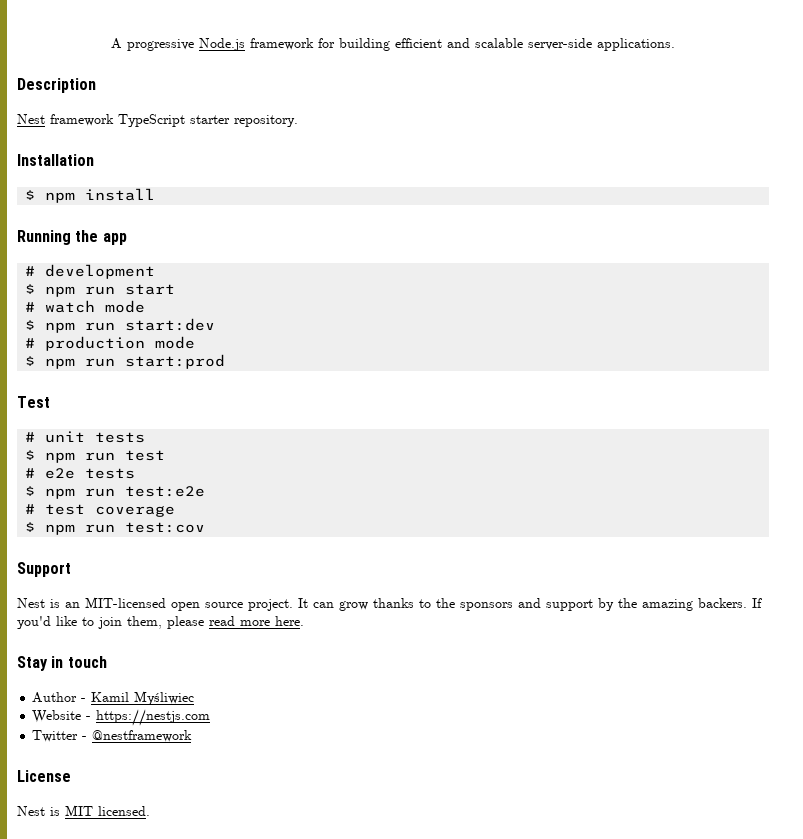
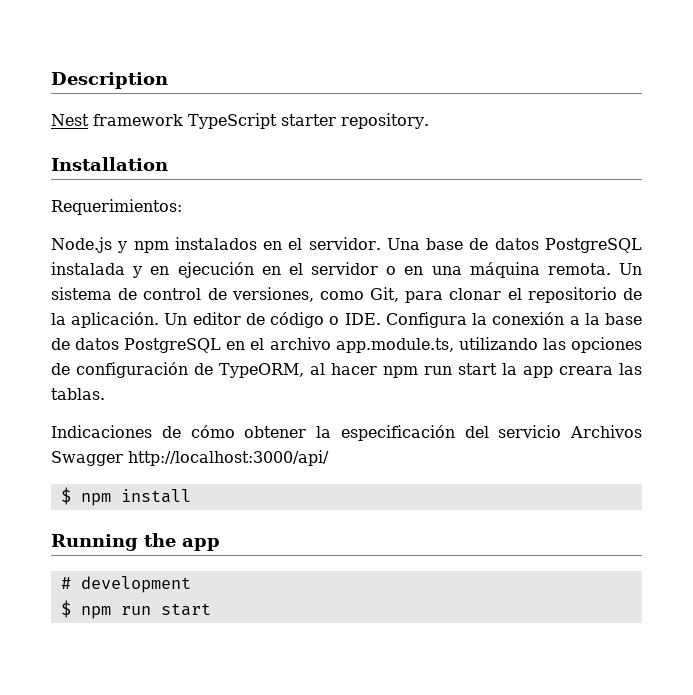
- A progressive Node.js framework for building efficient and scalable server-side applications.
+ Requerimientos:
+ Node.js y npm instalados en el servidor. Una base de datos PostgreSQL instalada y en ejecución en el servidor o en una máquina remota. Un sistema de control de versiones, como Git, para clonar el repositorio de la aplicación. Un editor de código o IDE. Configura la conexión a la base de datos PostgreSQL en el archivo app.module.ts, utilizando las opciones de configuración de TypeORM, al hacer npm run start la app creara las tablas.
+ Indicaciones de cómo obtener la especificación del servicio Archivos Swagger http://localhost:3000/api/
- # watch mode
- $ npm run start:dev
- # production mode
- $ npm run start:prod
- Test
- # unit tests
- $ npm run test
- # e2e tests
- $ npm run test:e2e
- # test coverage
- $ npm run test:cov
- Support
- Nest is an MIT-licensed open source project. It can grow thanks to the sponsors and support by the amazing backers. If you'd like to join them, please read more here.
- Stay in touch
- Author - Kamil Myśliwiec
- Website - https://nestjs.com
- Twitter - @nestframework
- License
- Nest is MIT licensed.

